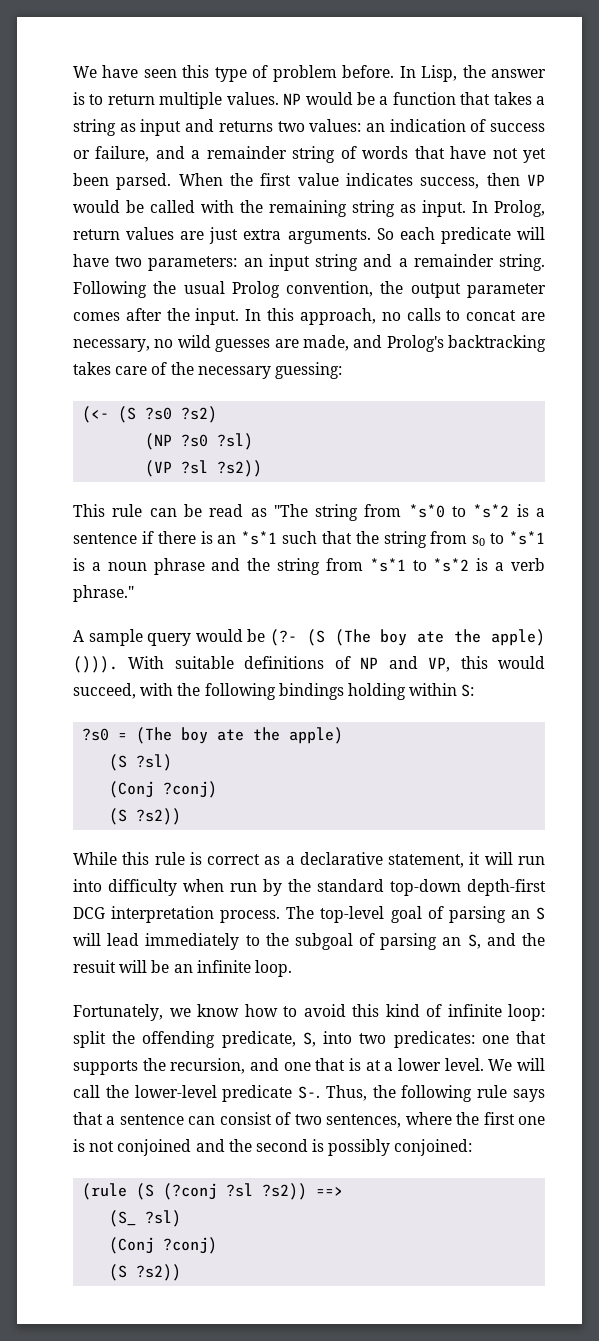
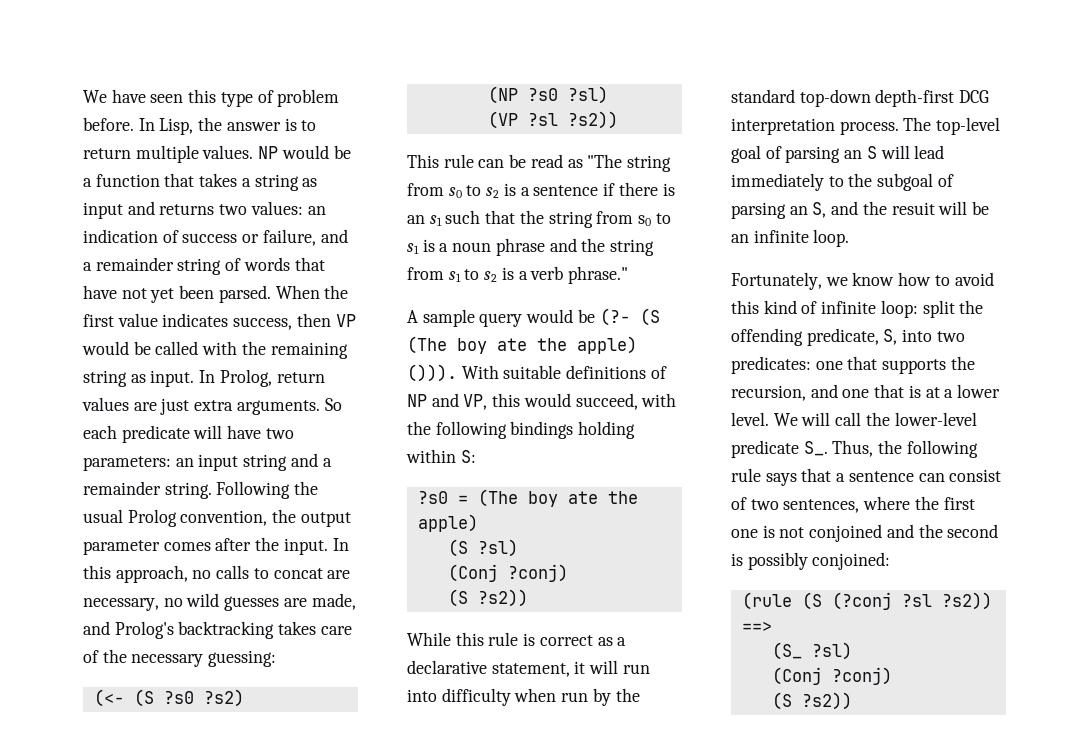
- This rule can be read as "The string from *s*0 to *s*2 is a sentence if there is an *s*1 such that the string from s0 to *s*1 is a noun phrase and the string from *s*1 to *s*2 is a verb phrase."
+ This rule can be read as "The string from s0 to s2 is a sentence if there is an s1 such that the string from s0 to s1 is a noun phrase and the string from s1 to s2 is a verb phrase."
- We will call the lower-level predicate S-. Thus, the following rule says that a sentence can consist of two sentences, where the first one is not conjoined and the second is possibly conjoined:
+ We will call the lower-level predicate S_. Thus, the following rule says that a sentence can consist of two sentences, where the first one is not conjoined and the second is possibly conjoined:

